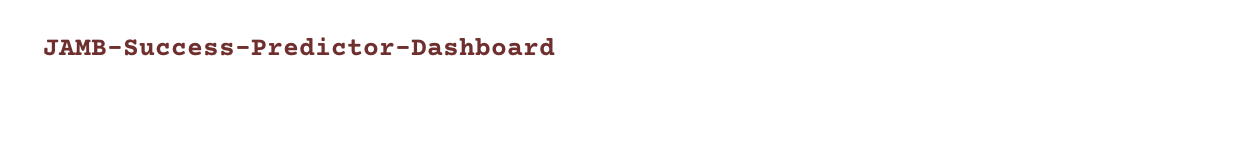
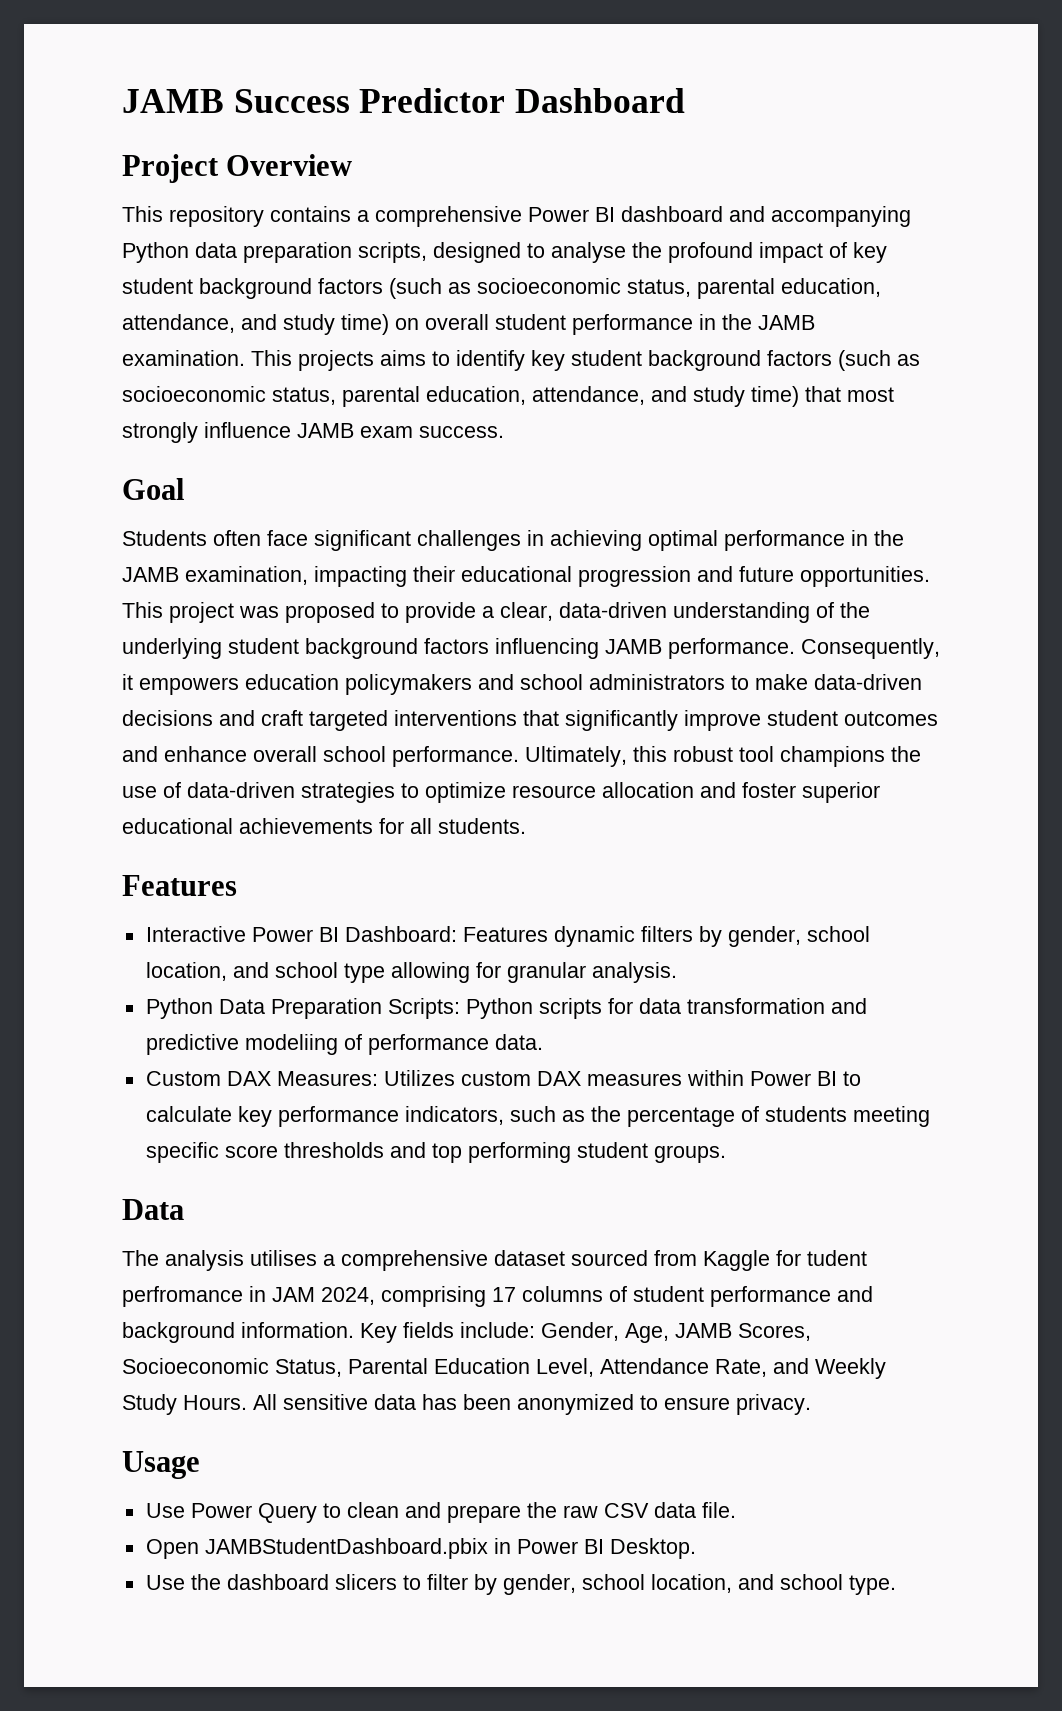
- JAMB-Success-Predictor-Dashboard
+ JAMB Success Predictor Dashboard
+ Project Overview
+ This repository contains a comprehensive Power BI dashboard and accompanying Python data preparation scripts, designed to analyse the profound impact of key student background factors (such as socioeconomic status, parental education, attendance, and study time) on overall student performance in the JAMB examination. This projects aims to identify key student background factors (such as socioeconomic status, parental education, attendance, and study time) that most strongly influence JAMB exam success.
+ Goal
+ Students often face significant challenges in achieving optimal performance in the JAMB examination, impacting their educational progression and future opportunities. This project was proposed to provide a clear, data-driven understanding of the underlying student background factors influencing JAMB performance. Consequently, it empowers education policymakers and school administrators to make data-driven decisions and craft targeted interventions that significantly improve student outcomes and enhance overall school performance. Ultimately, this robust tool champions the use of data-driven strategies to optimize resource allocation and foster superior educational achievements for all students.
+ Features
+ Interactive Power BI Dashboard: Features dynamic filters by gender, school location, and school type allowing for granular analysis.
+ Python Data Preparation Scripts: Python scripts for data transformation and predictive modeliing of performance data.
+ Custom DAX Measures: Utilizes custom DAX measures within Power BI to calculate key performance indicators, such as the percentage of students meeting specific score thresholds and top performing student groups.
+ Data
+ The analysis utilises a comprehensive dataset sourced from Kaggle for tudent perfromance in JAM 2024, comprising 17 columns of student performance and background information. Key fields include: Gender, Age, JAMB Scores, Socioeconomic Status, Parental Education Level, Attendance Rate, and Weekly Study Hours. All sensitive data has been anonymized to ensure privacy.
+ Usage
+ Use Power Query to clean and prepare the raw CSV data file.
+ Open JAMBStudentDashboard.pbix in Power BI Desktop.
+ Use the dashboard slicers to filter by gender, school location, and school type.

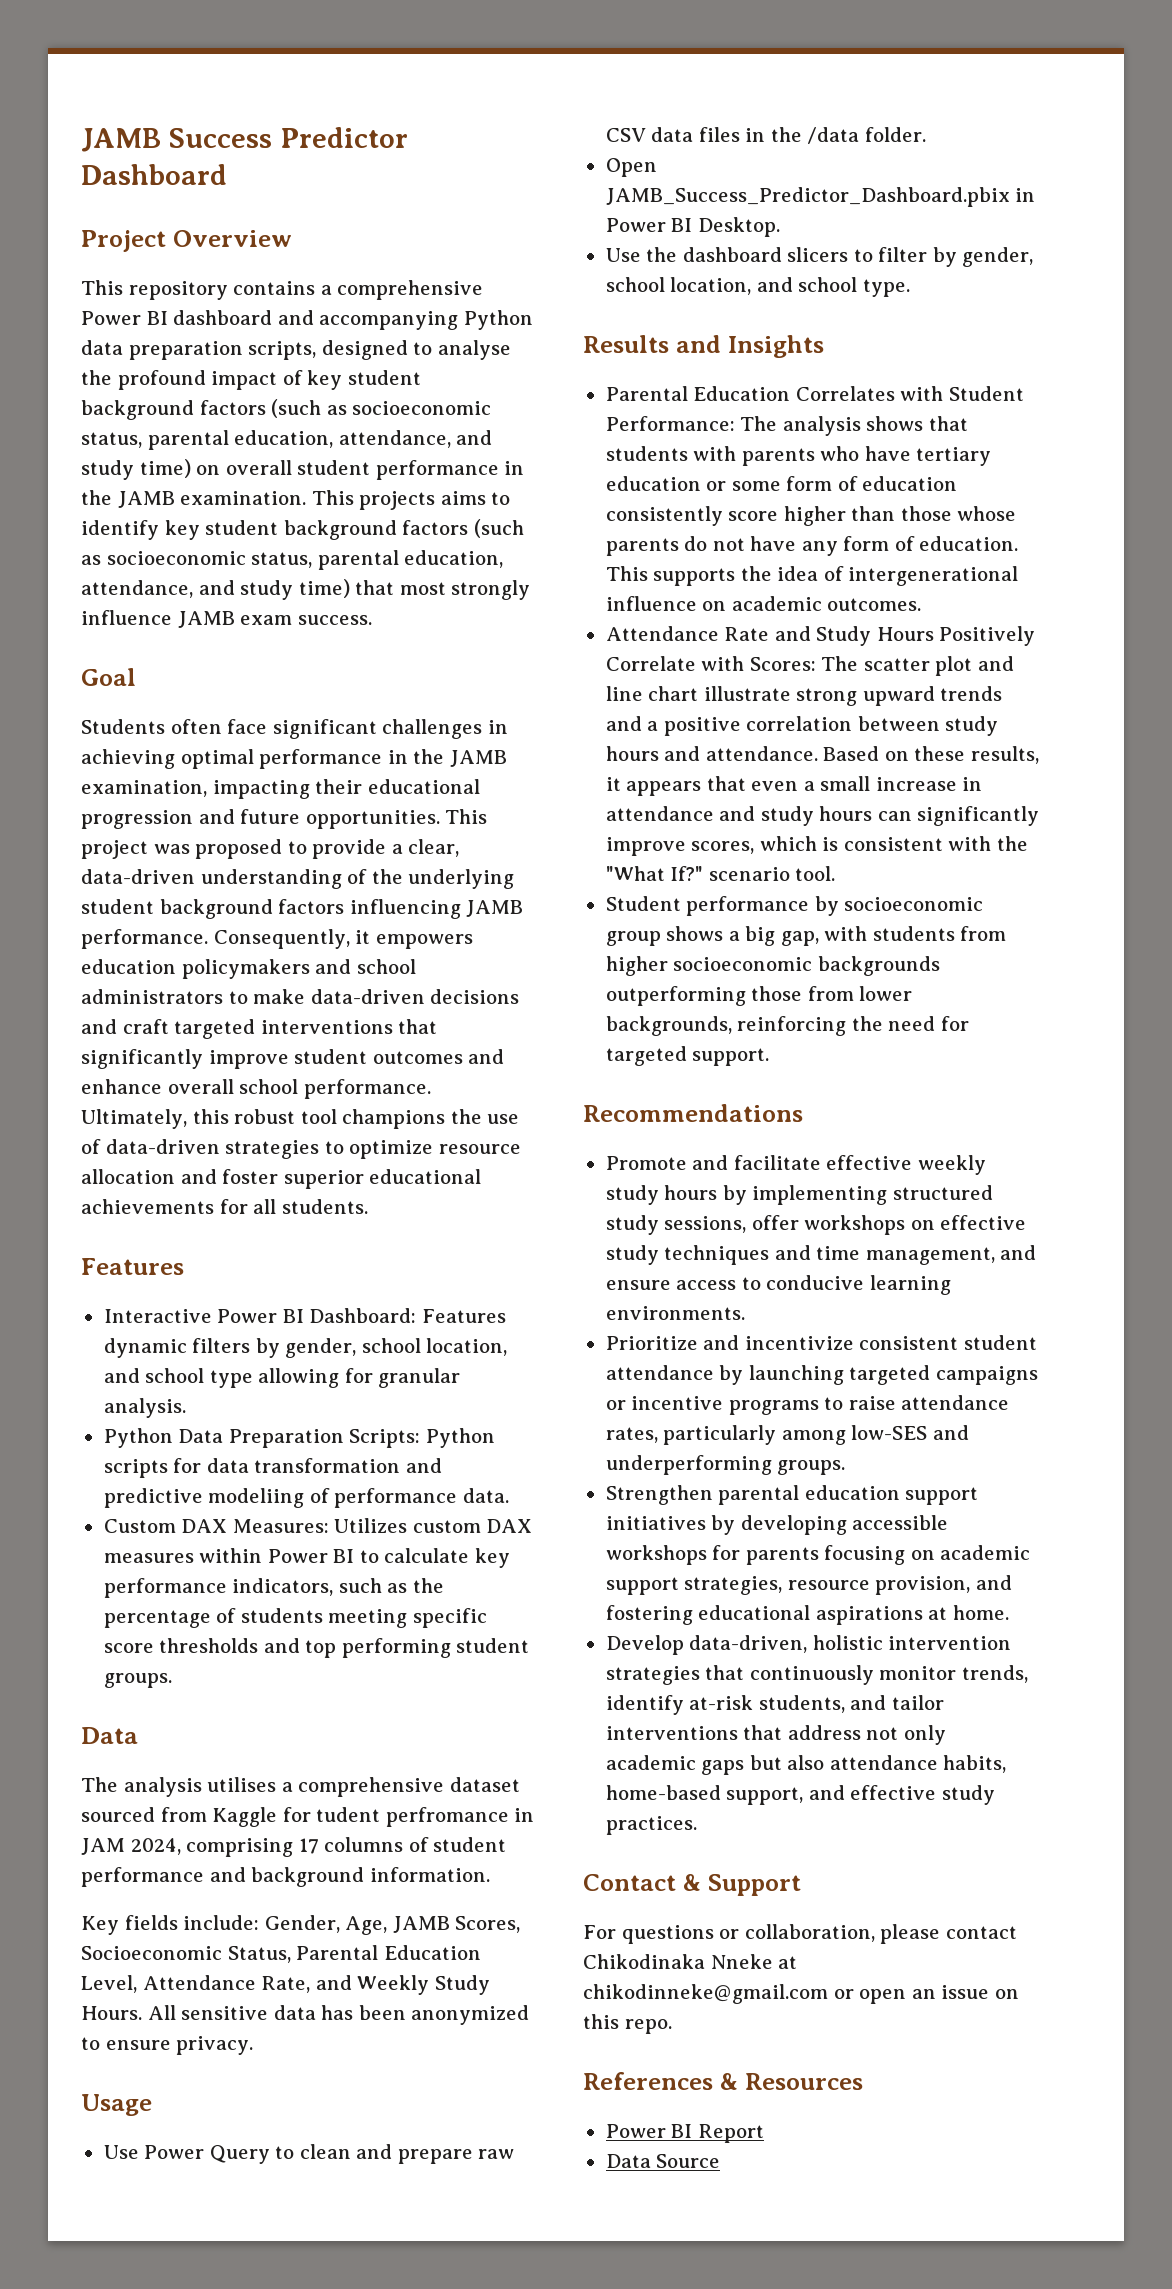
- The analysis utilises a comprehensive dataset sourced from Kaggle for tudent perfromance in JAM 2024, comprising 17 columns of student performance and background information. Key fields include: Gender, Age, JAMB Scores, Socioeconomic Status, Parental Education Level, Attendance Rate, and Weekly Study Hours.
+ The analysis utilises a comprehensive dataset sourced from Kaggle for tudent perfromance in JAM 2024, comprising 17 columns of student performance and background information.
+ Key fields include: Gender, Age, JAMB Scores, Socioeconomic Status, Parental Education Level, Attendance Rate, and Weekly Study Hours.
- Use Power Query to clean and prepare the raw CSV data file.
+ Use Power Query to clean and prepare raw CSV data files in the /data folder.
- Open JAMBStudentDashboard.pbix in Power BI Desktop.
+ Open JAMB_Success_Predictor_Dashboard.pbix in Power BI Desktop.
+ Results and Insights
+ Parental Education Correlates with Student Performance: The analysis shows that students with parents who have tertiary education or some form of education consistently score higher than those whose parents do not have any form of education. This supports the idea of intergenerational influence on academic outcomes.
+ Attendance Rate and Study Hours Positively Correlate with Scores: The scatter plot and line chart illustrate strong upward trends and a positive correlation between study hours and attendance. Based on these results, it appears that even a small increase in attendance and study hours can significantly improve scores, which is consistent with the "What If?" scenario tool.
+ Student performance by socioeconomic group shows a big gap, with students from higher socioeconomic backgrounds outperforming those from lower backgrounds, reinforcing the need for targeted support.
+ Recommendations
+ Promote and facilitate effective weekly study hours by implementing structured study sessions, offer workshops on effective study techniques and time management, and ensure access to conducive learning environments.
+ Prioritize and incentivize consistent student attendance by launching targeted campaigns or incentive programs to raise attendance rates, particularly among low-SES and underperforming groups.
+ Strengthen parental education support initiatives by developing accessible workshops for parents focusing on academic support strategies, resource provision, and fostering educational aspirations at home.
+ Develop data-driven, holistic intervention strategies that continuously monitor trends, identify at-risk students, and tailor interventions that address not only academic gaps but also attendance habits, home-based support, and effective study practices.
+ Contact & Support
+ For questions or collaboration, please contact Chikodinaka Nneke at chikodinneke@gmail.com or open an issue on this repo.
+ References & Resources
+ Power BI Report
+ Data Source

